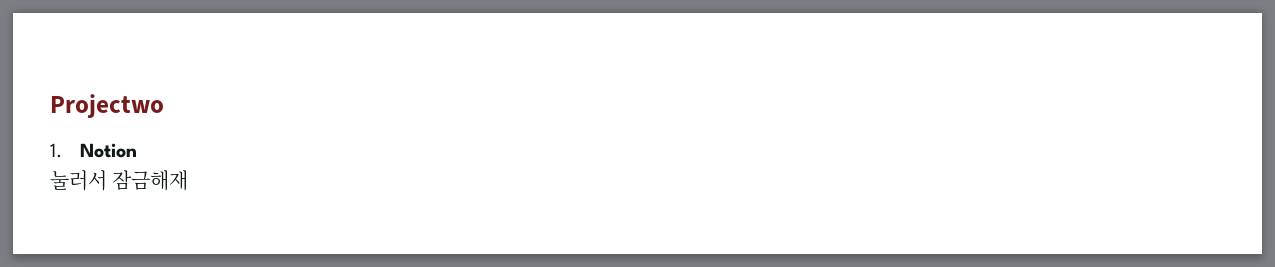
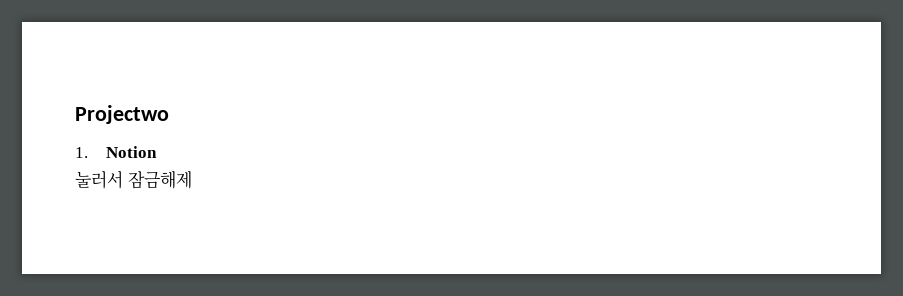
- 눌러서 잠금해재
+ 눌러서 잠금해제

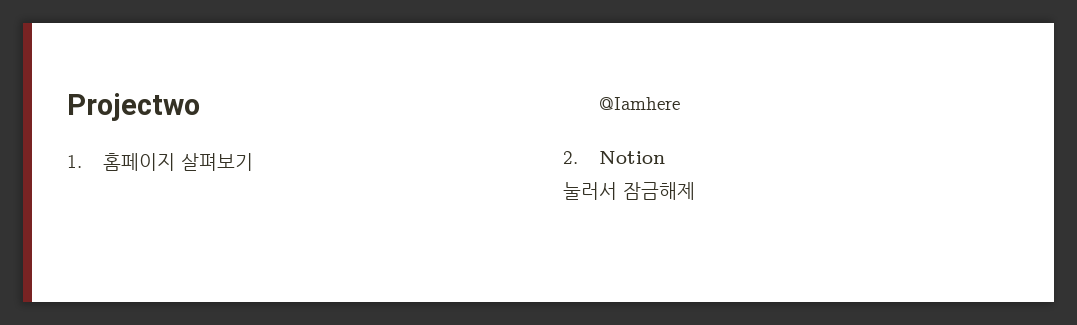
- 1. Notion
+ 1. 홈페이지 살펴보기
+ @Iamhere
+ 2. Notion

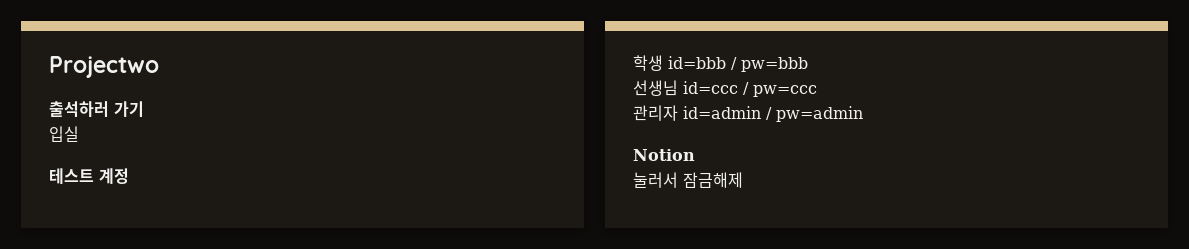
- 1. 홈페이지 살펴보기
- @Iamhere
- 2. Notion
+ 출석하러 가기
+ 입실
+ 테스트 계정
+ 학생 id=bbb / pw=bbb
+ 선생님 id=ccc / pw=ccc
+ 관리자 id=admin / pw=admin
+ Notion

